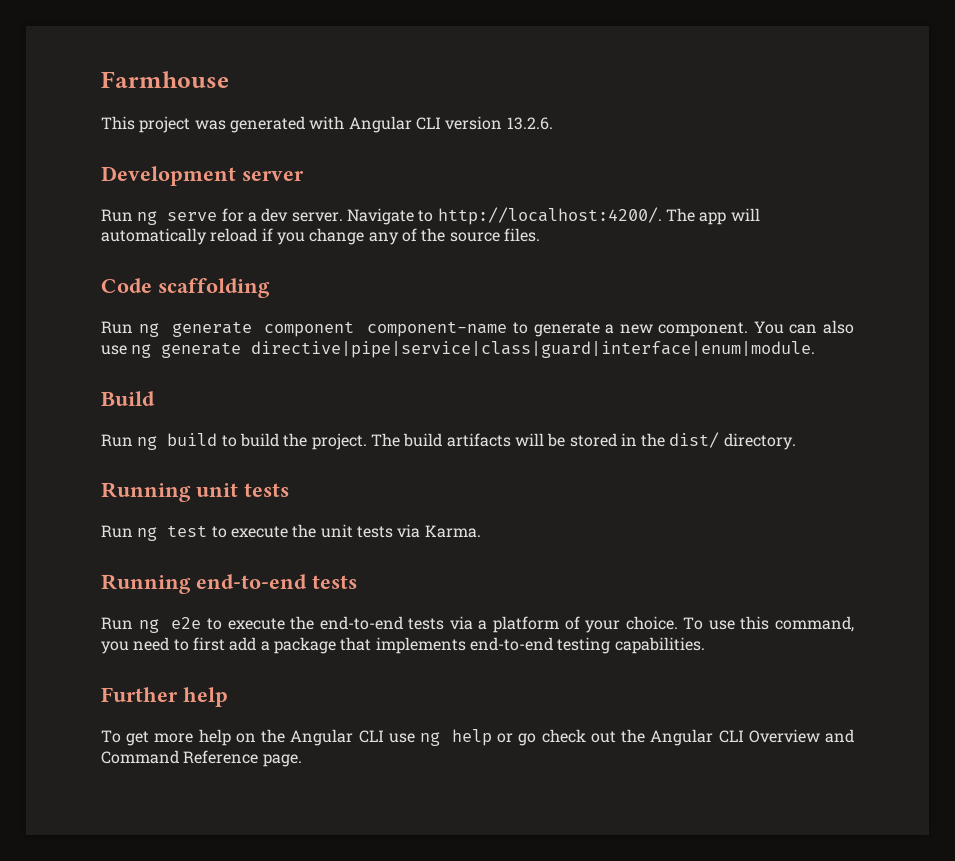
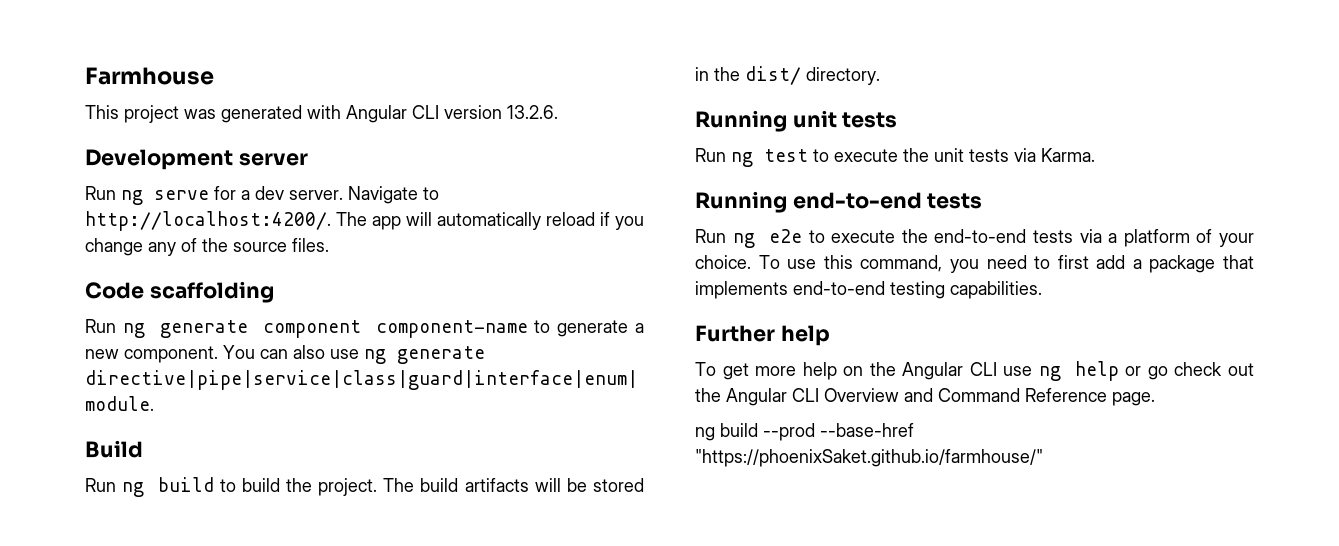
+ ng build --prod --base-href "https://phoenixSaket.github.io/farmhouse/"

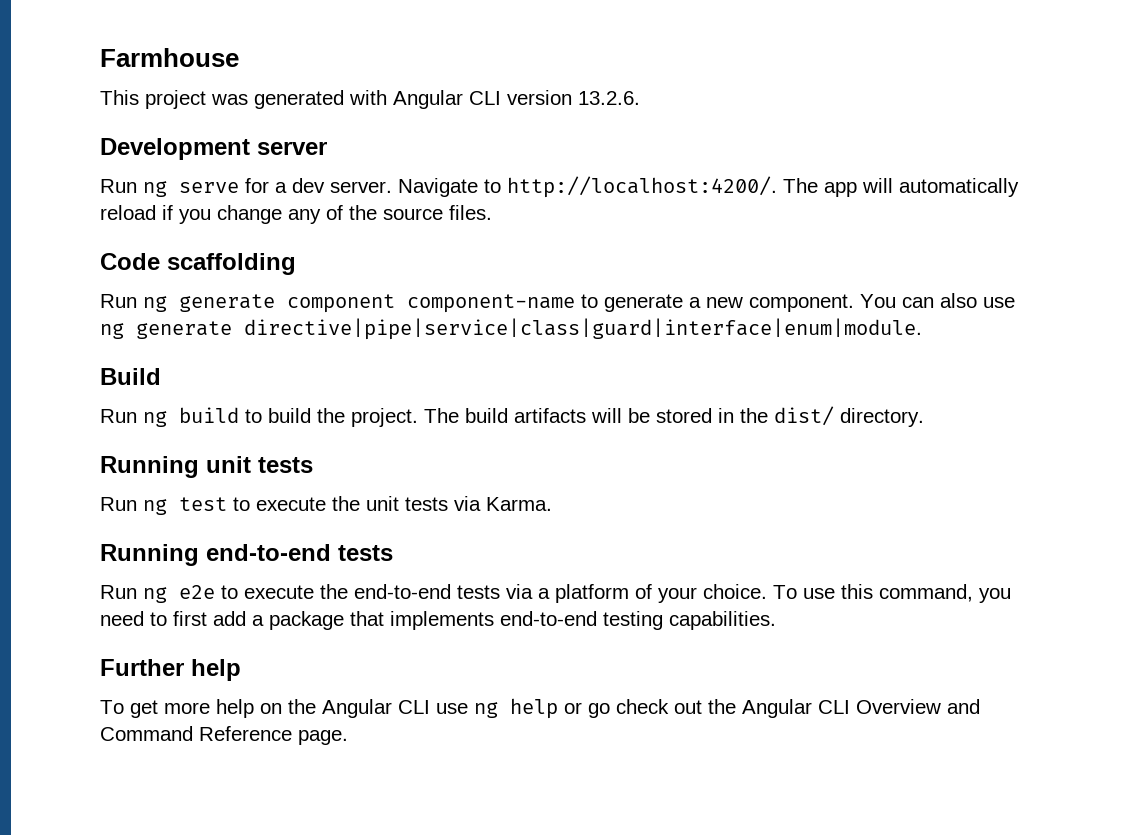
- ng build --prod --base-href "https://phoenixSaket.github.io/farmhouse/"

